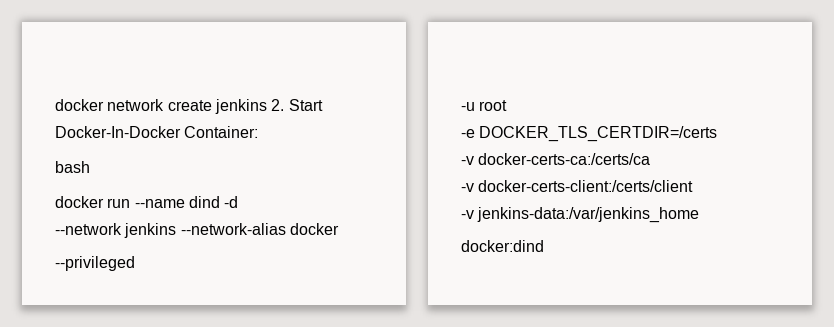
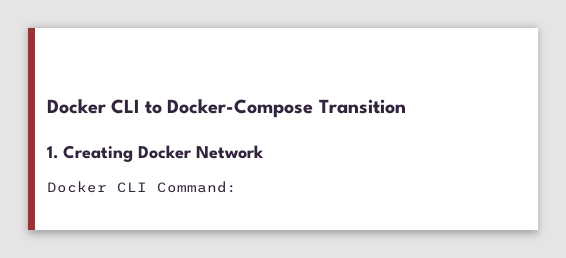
- docker network create jenkins 2. Start Docker-In-Docker Container:
- bash
- docker run --name dind -d
- --network jenkins --network-alias docker
- --privileged
- -u root
- -e DOCKER_TLS_CERTDIR=/certs
- -v docker-certs-ca:/certs/ca
- -v docker-certs-client:/certs/client
- -v jenkins-data:/var/jenkins_home
- docker:dind
+ Docker CLI to Docker-Compose Transition
+ 1. Creating Docker Network
+ Docker CLI Command:

